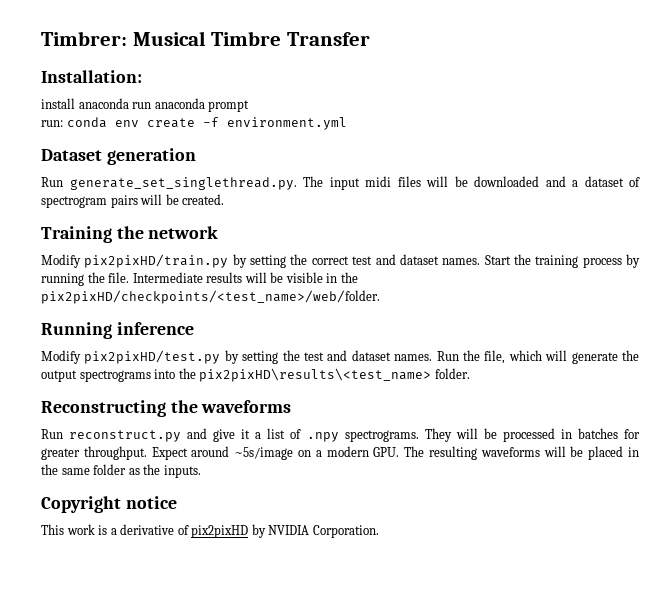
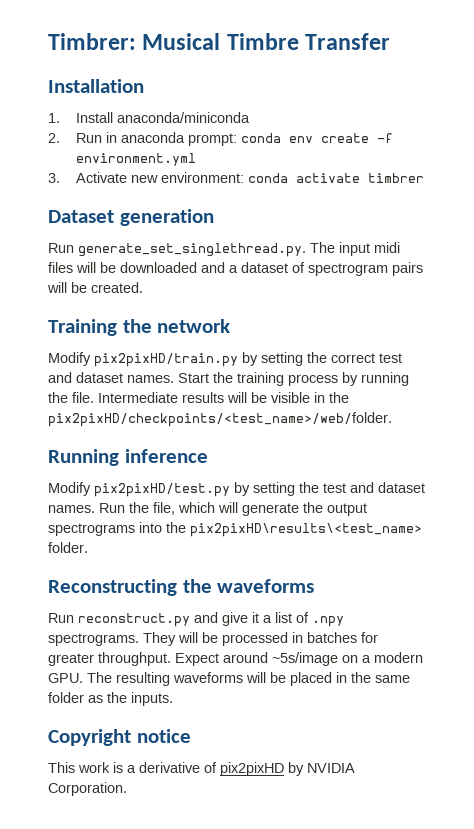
- Installation:
- install anaconda run anaconda prompt
- run: conda env create -f environment.yml
+ Installation
+ 1. Install anaconda/miniconda
+ 2. Run in anaconda prompt: conda env create -f environment.yml
+ 3. Activate new environment: conda activate timbrer

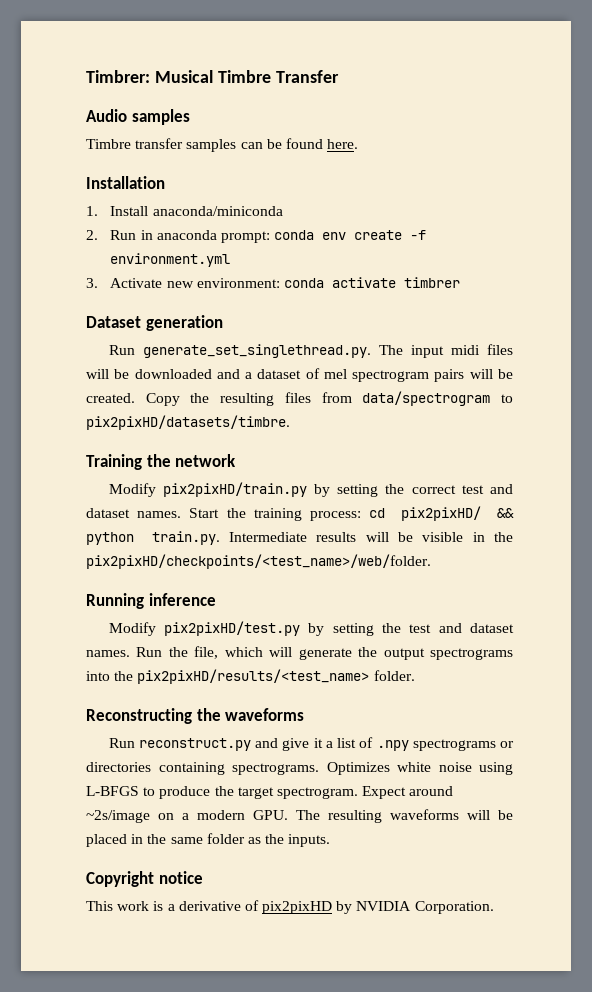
+ Audio samples
+ Timbre transfer samples can be found here.
- Run generate_set_singlethread.py. The input midi files will be downloaded and a dataset of spectrogram pairs will be created.
+ Run generate_set_singlethread.py. The input midi files will be downloaded and a dataset of mel spectrogram pairs will be created. Copy the resulting files from data/spectrogram to pix2pixHD/datasets/timbre.
- Start the training process by running the file. Intermediate results will be visible in the pix2pixHD/checkpoints/<test_name>/web/folder.
+ Start the training process: cd pix2pixHD/ && python train.py. Intermediate results will be visible in the pix2pixHD/checkpoints/<test_name>/web/folder.
- Run the file, which will generate the output spectrograms into the pix2pixHD\results\<test_name> folder.
+ Run the file, which will generate the output spectrograms into the pix2pixHD/results/<test_name> folder.
- Run reconstruct.py and give it a list of .npy spectrograms. They will be processed in batches for greater throughput.
+ Run reconstruct.py and give it a list of .npy spectrograms or directories containing spectrograms. Optimizes white noise using L-BFGS to produce the target spectrogram.
- Expect around ~5s/image on a modern GPU. The resulting waveforms will be placed in the same folder as the inputs.
+ Expect around ~2s/image on a modern GPU. The resulting waveforms will be placed in the same folder as the inputs.

